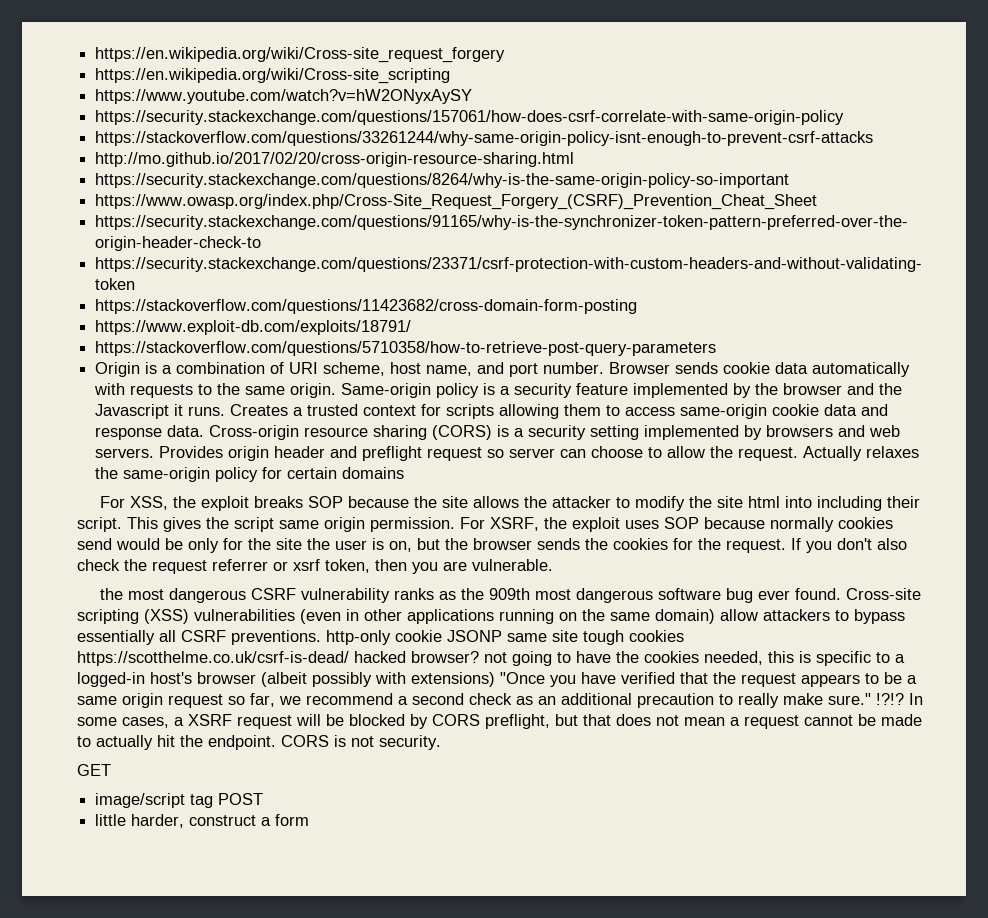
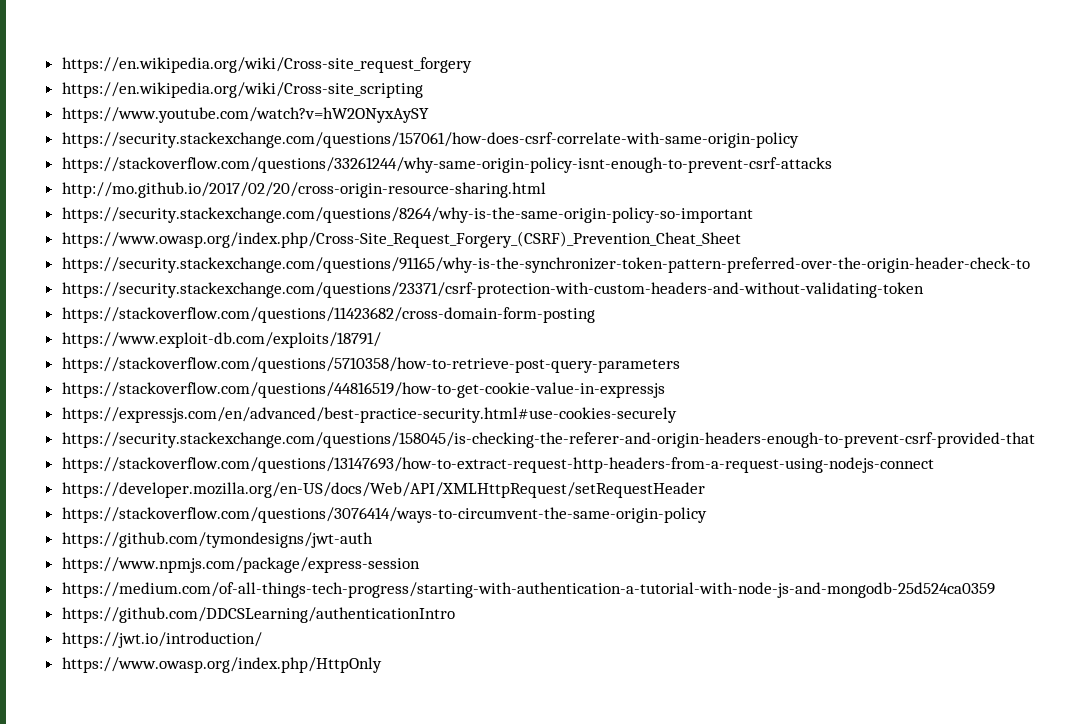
- Origin is a combination of URI scheme, host name, and port number. Browser sends cookie data automatically with requests to the same origin. Same-origin policy is a security feature implemented by the browser and the Javascript it runs. Creates a trusted context for scripts allowing them to access same-origin cookie data and response data. Cross-origin resource sharing (CORS) is a security setting implemented by browsers and web servers. Provides origin header and preflight request so server can choose to allow the request. Actually relaxes the same-origin policy for certain domains
- For XSS, the exploit breaks SOP because the site allows the attacker to modify the site html into including their script. This gives the script same origin permission. For XSRF, the exploit uses SOP because normally cookies send would be only for the site the user is on, but the browser sends the cookies for the request. If you don't also check the request referrer or xsrf token, then you are vulnerable.
- the most dangerous CSRF vulnerability ranks as the 909th most dangerous software bug ever found. Cross-site scripting (XSS) vulnerabilities (even in other applications running on the same domain) allow attackers to bypass essentially all CSRF preventions. http-only cookie JSONP same site tough cookies https://scotthelme.co.uk/csrf-is-dead/ hacked browser? not going to have the cookies needed, this is specific to a logged-in host's browser (albeit possibly with extensions) "Once you have verified that the request appears to be a same origin request so far, we recommend a second check as an additional precaution to really make sure." !?!? In some cases, a XSRF request will be blocked by CORS preflight, but that does not mean a request cannot be made to actually hit the endpoint. CORS is not security.
- GET
- image/script tag POST
- little harder, construct a form
+ https://stackoverflow.com/questions/44816519/how-to-get-cookie-value-in-expressjs
+ https://expressjs.com/en/advanced/best-practice-security.html#use-cookies-securely
+ https://security.stackexchange.com/questions/158045/is-checking-the-referer-and-origin-headers-enough-to-prevent-csrf-provided-that
+ https://stackoverflow.com/questions/13147693/how-to-extract-request-http-headers-from-a-request-using-nodejs-connect
+ https://developer.mozilla.org/en-US/docs/Web/API/XMLHttpRequest/setRequestHeader
+ https://stackoverflow.com/questions/3076414/ways-to-circumvent-the-same-origin-policy
+ https://github.com/tymondesigns/jwt-auth
+ https://www.npmjs.com/package/express-session
+ https://medium.com/of-all-things-tech-progress/starting-with-authentication-a-tutorial-with-node-js-and-mongodb-25d524ca0359
+ https://github.com/DDCSLearning/authenticationIntro
+ https://jwt.io/introduction/
+ https://www.owasp.org/index.php/HttpOnly

